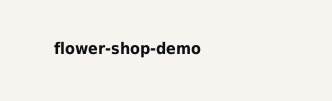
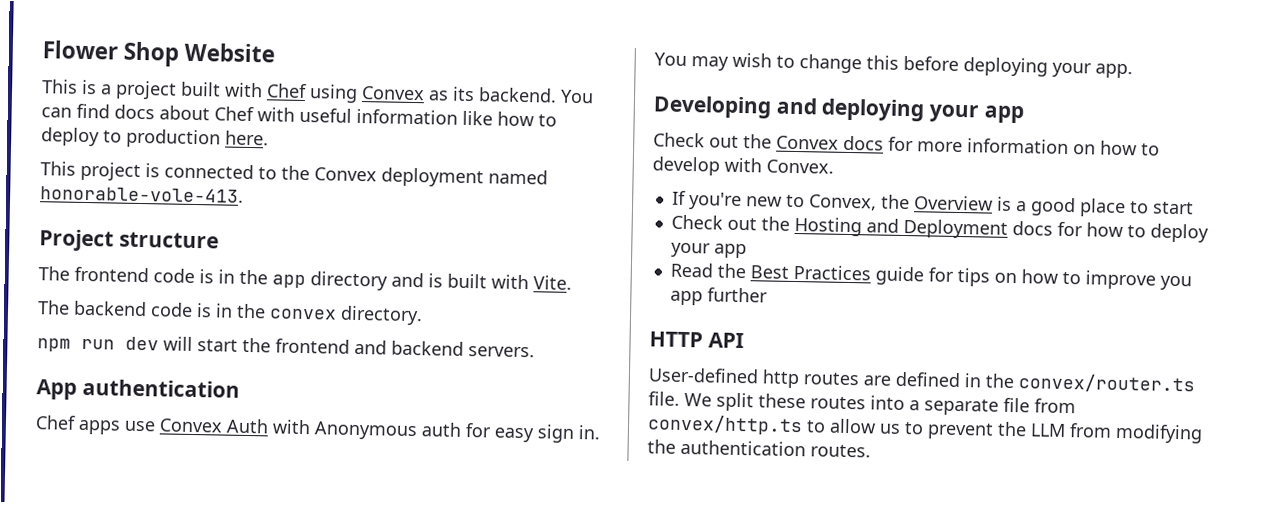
- flower-shop-demo
+ Flower Shop Website
+ This is a project built with Chef using Convex as its backend. You can find docs about Chef with useful information like how to deploy to production here.
+ This project is connected to the Convex deployment named honorable-vole-413.
+ Project structure
+ The frontend code is in the app directory and is built with Vite.
+ The backend code is in the convex directory.
+ npm run dev will start the frontend and backend servers.
+ App authentication
+ Chef apps use Convex Auth with Anonymous auth for easy sign in. You may wish to change this before deploying your app.
+ Developing and deploying your app
+ Check out the Convex docs for more information on how to develop with Convex.
+ If you're new to Convex, the Overview is a good place to start
+ Check out the Hosting and Deployment docs for how to deploy your app
+ Read the Best Practices guide for tips on how to improve you app further
+ HTTP API
+ User-defined http routes are defined in the convex/router.ts file. We split these routes into a separate file from convex/http.ts to allow us to prevent the LLM from modifying the authentication routes.

